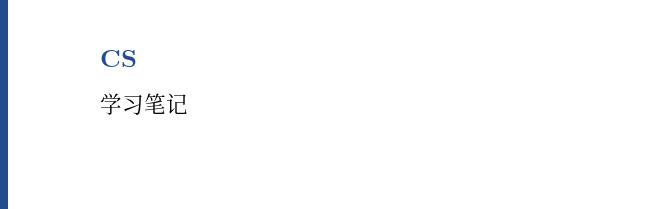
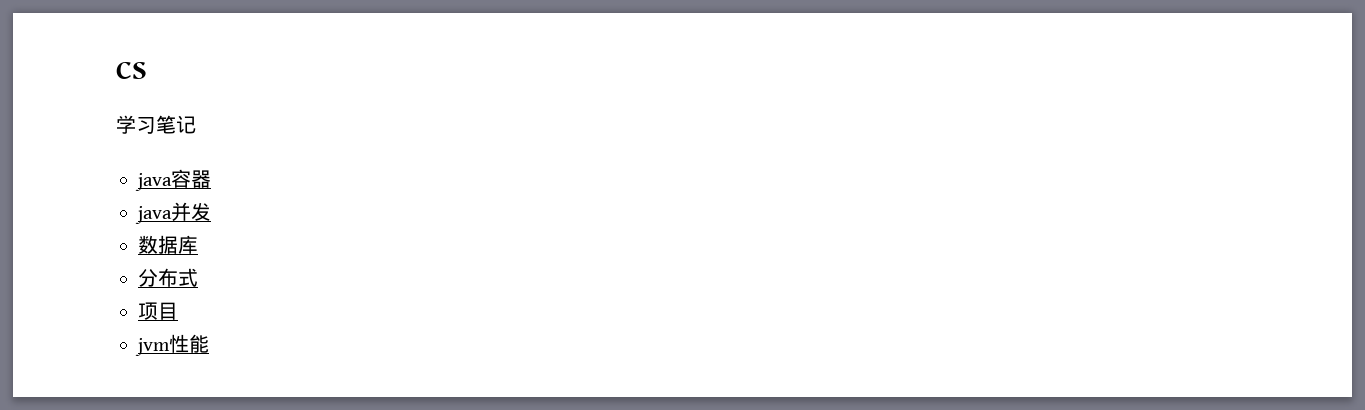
+ java容器
+ java并发
+ 数据库
+ 分布式
+ 项目
+ jvm性能

